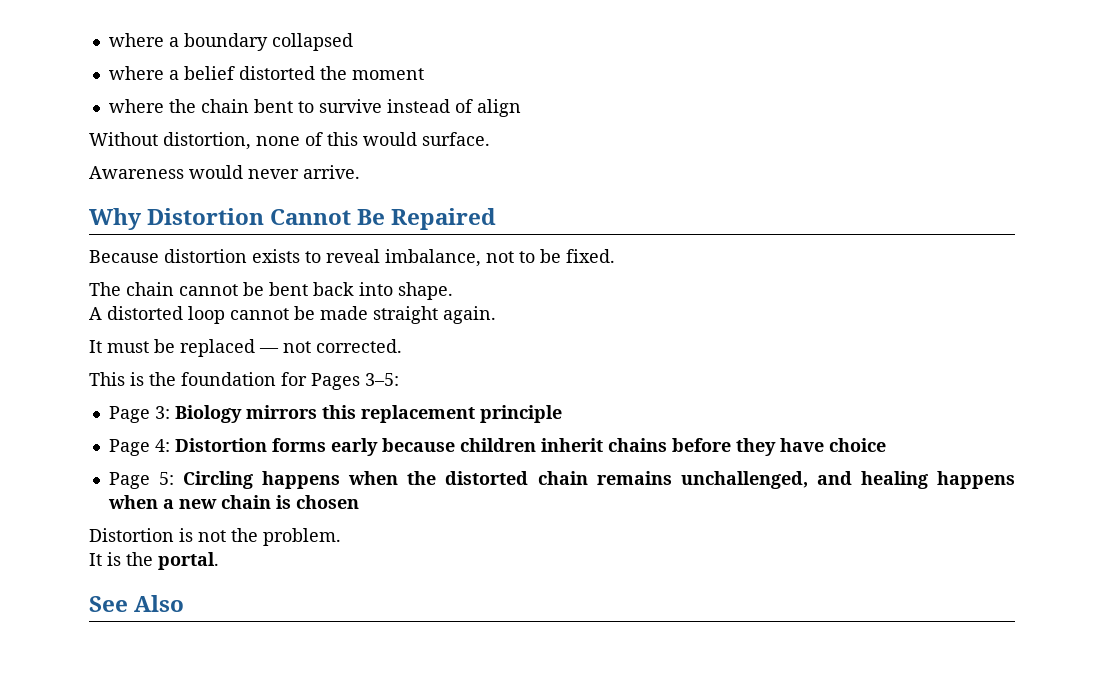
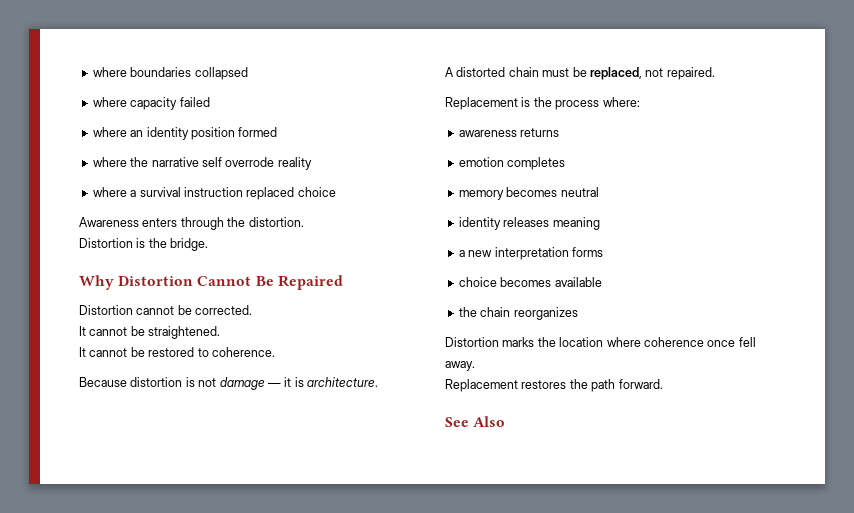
- where a boundary collapsed
+ where boundaries collapsed
- where a belief distorted the moment
- where the chain bent to survive instead of align
- Without distortion, none of this would surface.
- Awareness would never arrive.
+ where capacity failed
+ where an identity position formed
+ where the narrative self overrode reality
+ where a survival instruction replaced choice
+ Awareness enters through the distortion.
+ Distortion is the bridge.
- Because distortion exists to reveal imbalance, not to be fixed.
- The chain cannot be bent back into shape.
- A distorted loop cannot be made straight again.
- It must be replaced — not corrected.
- This is the foundation for Pages 3–5:
- Page 3: Biology mirrors this replacement principle
- Page 4: Distortion forms early because children inherit chains before they have choice
- Page 5: Circling happens when the distorted chain remains unchallenged, and healing happens when a new chain is chosen
- Distortion is not the problem.
- It is the portal.
+ Distortion cannot be corrected.
+ It cannot be straightened.
+ It cannot be restored to coherence.
+ Because distortion is not damage — it is architecture.
+ A distorted chain must be replaced, not repaired.
+ Replacement is the process where:
+ awareness returns
+ emotion completes
+ memory becomes neutral
+ identity releases meaning
+ a new interpretation forms
+ choice becomes available
+ the chain reorganizes
+ Distortion marks the location where coherence once fell away.
+ Replacement restores the path forward.

